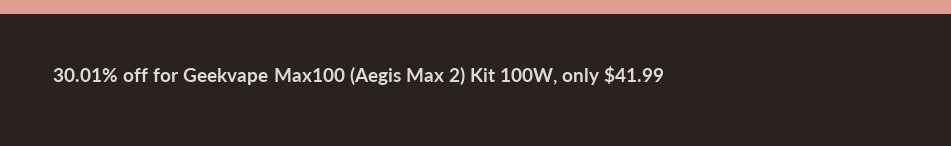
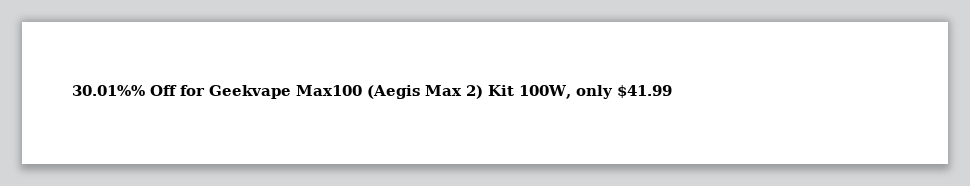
- 30.01% off for Geekvape Max100 (Aegis Max 2) Kit 100W, only $41.99
+ 30.01%% Off for Geekvape Max100 (Aegis Max 2) Kit 100W, only $41.99

